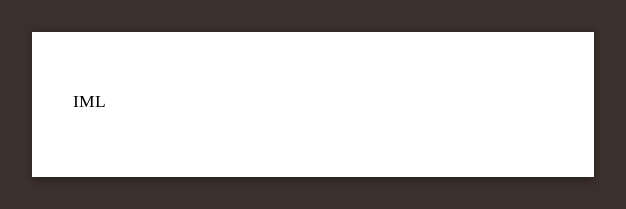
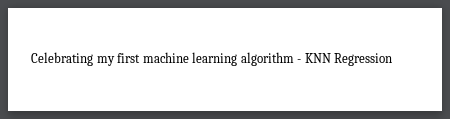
- IML
+ Celebrating my first machine learning algorithm - KNN Regression

